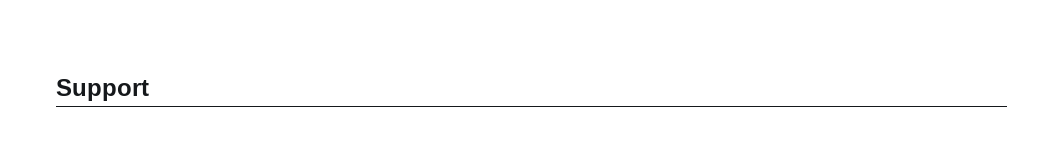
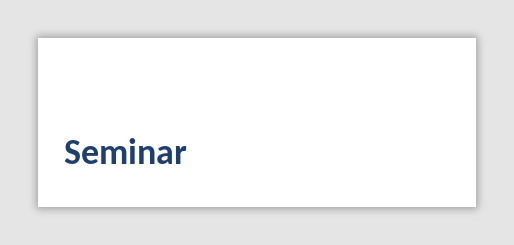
- Support
+ Seminar

